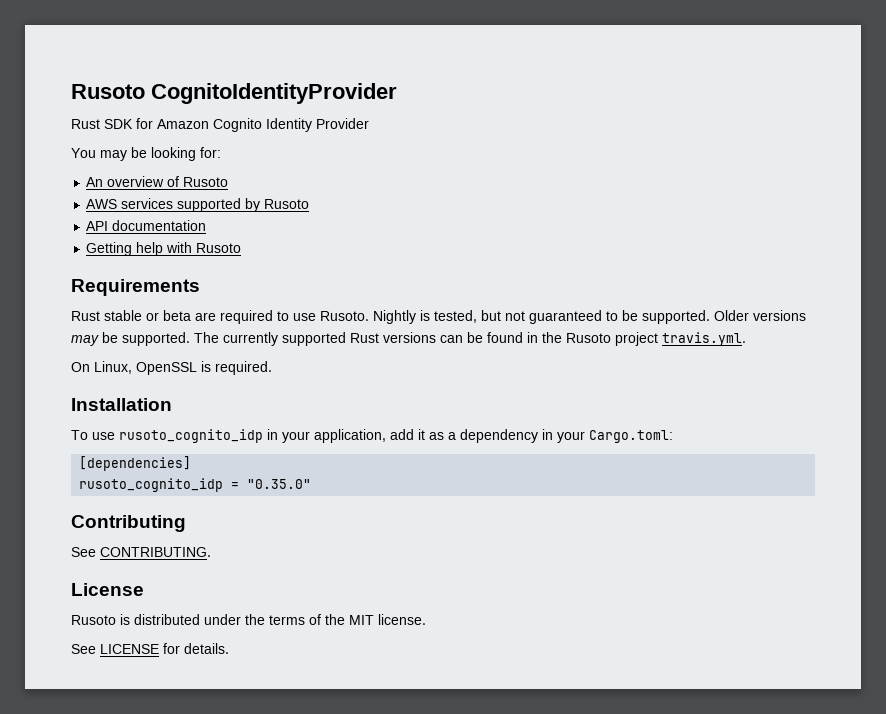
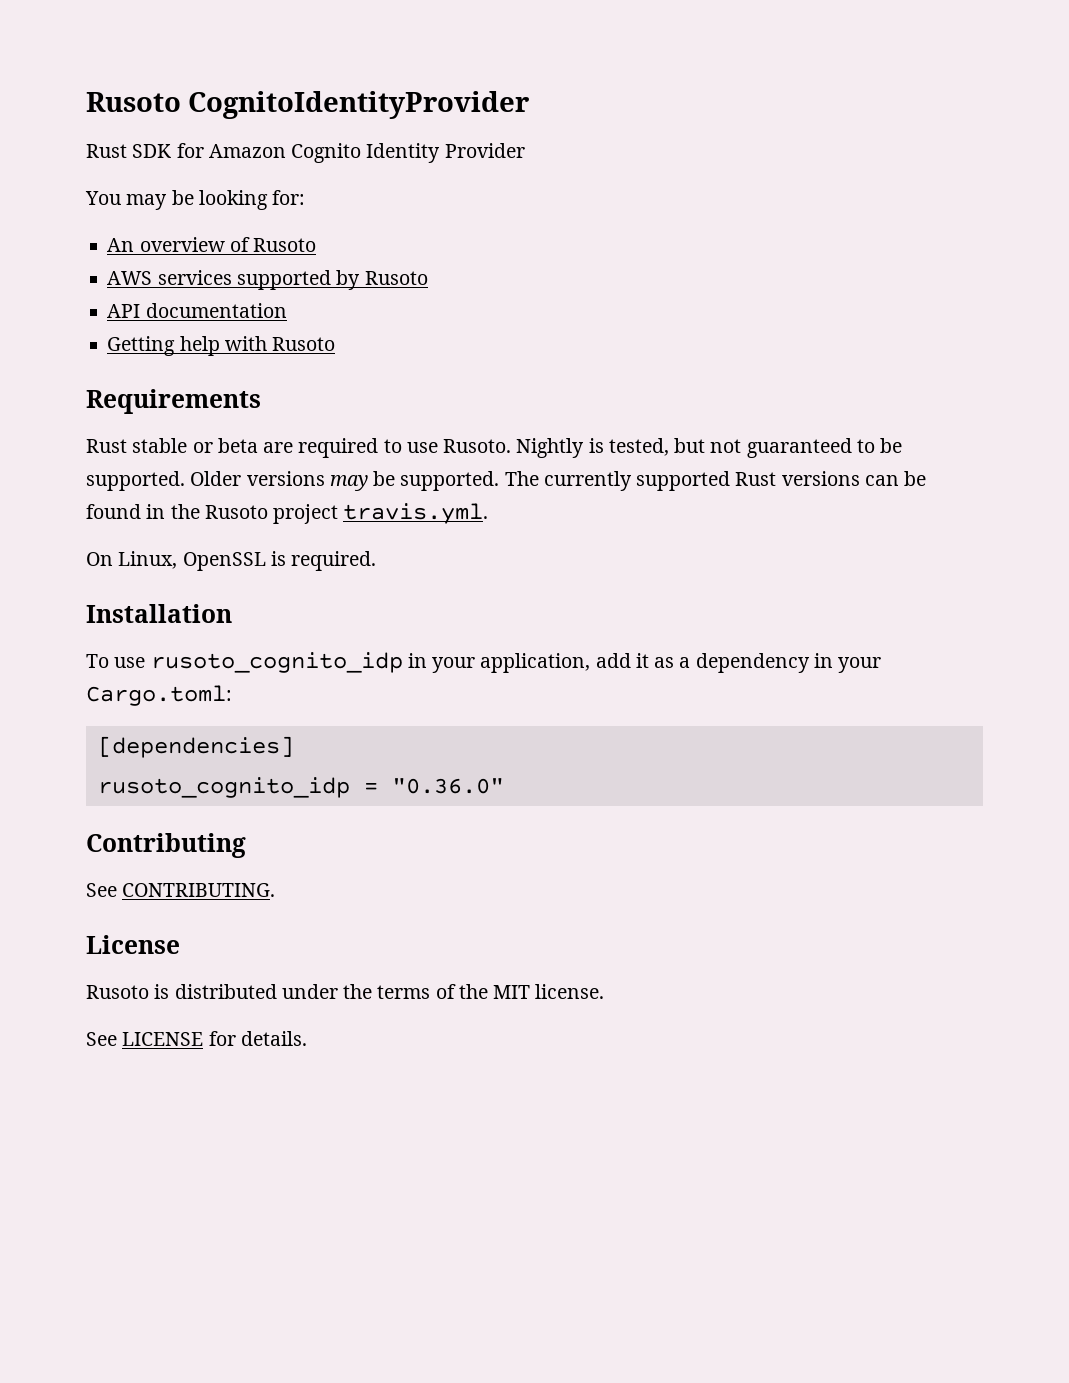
- rusoto_cognito_idp = "0.35.0"
+ rusoto_cognito_idp = "0.36.0"

